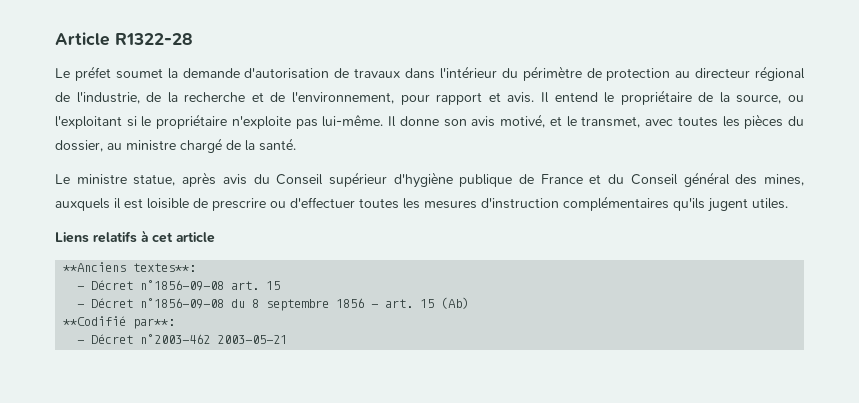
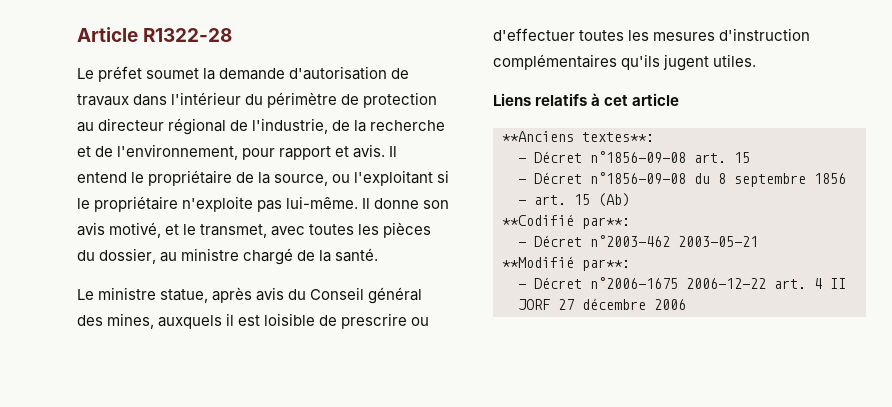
- Le ministre statue, après avis du Conseil supérieur d'hygiène publique de France et du Conseil général des mines, auxquels il est loisible de prescrire ou d'effectuer toutes les mesures d'instruction complémentaires qu'ils jugent utiles.
+ Le ministre statue, après avis du Conseil général des mines, auxquels il est loisible de prescrire ou d'effectuer toutes les mesures d'instruction complémentaires qu'ils jugent utiles.
+ **Modifié par**:
+ - Décret n°2006-1675 2006-12-22 art. 4 II JORF 27 décembre 2006

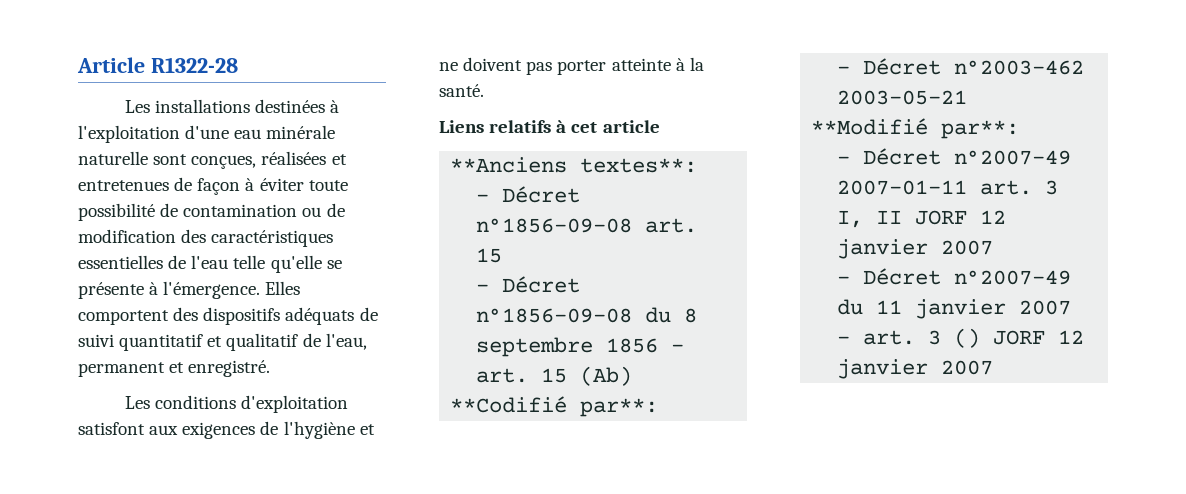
- Le préfet soumet la demande d'autorisation de travaux dans l'intérieur du périmètre de protection au directeur régional de l'industrie, de la recherche et de l'environnement, pour rapport et avis. Il entend le propriétaire de la source, ou l'exploitant si le propriétaire n'exploite pas lui-même. Il donne son avis motivé, et le transmet, avec toutes les pièces du dossier, au ministre chargé de la santé.
- Le ministre statue, après avis du Conseil général des mines, auxquels il est loisible de prescrire ou d'effectuer toutes les mesures d'instruction complémentaires qu'ils jugent utiles.
+ Les installations destinées à l'exploitation d'une eau minérale naturelle sont conçues, réalisées et entretenues de façon à éviter toute possibilité de contamination ou de modification des caractéristiques essentielles de l'eau telle qu'elle se présente à l'émergence. Elles comportent des dispositifs adéquats de suivi quantitatif et qualitatif de l'eau, permanent et enregistré.
+ Les conditions d'exploitation satisfont aux exigences de l'hygiène et ne doivent pas porter atteinte à la santé.
- - Décret n°2006-1675 2006-12-22 art. 4 II JORF 27 décembre 2006
+ - Décret n°2007-49 2007-01-11 art. 3 I, II JORF 12 janvier 2007
+ - Décret n°2007-49 du 11 janvier 2007 - art. 3 () JORF 12 janvier 2007

